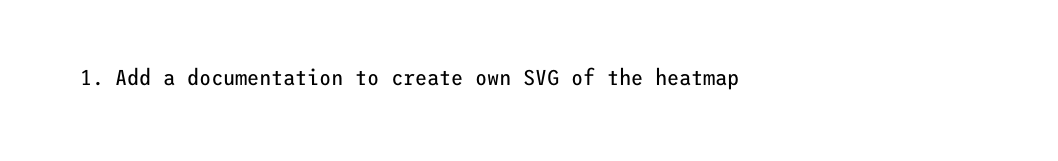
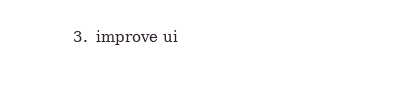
- 1. Add a documentation to create own SVG of the heatmap
+ 3. improve ui

